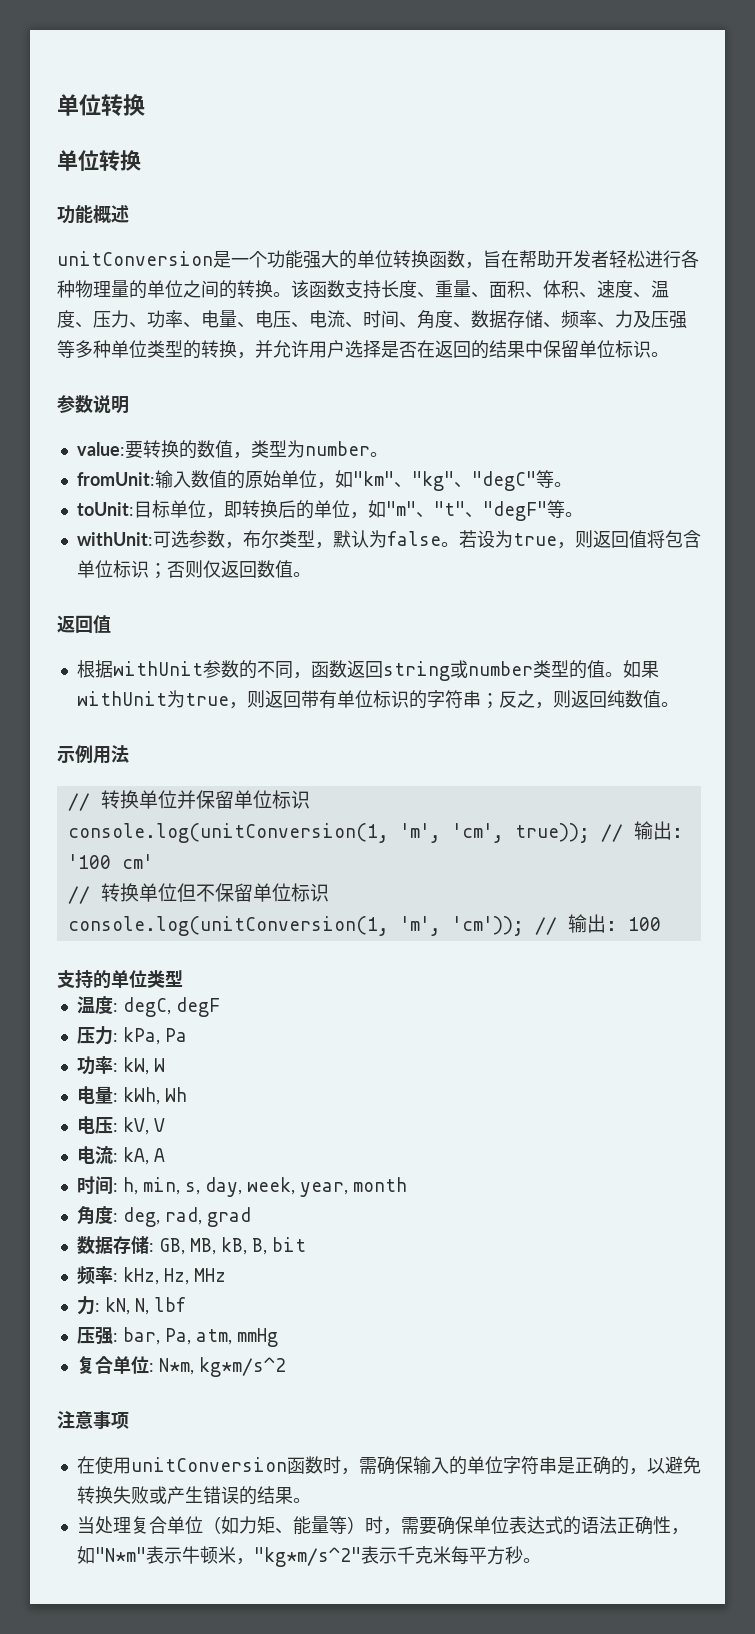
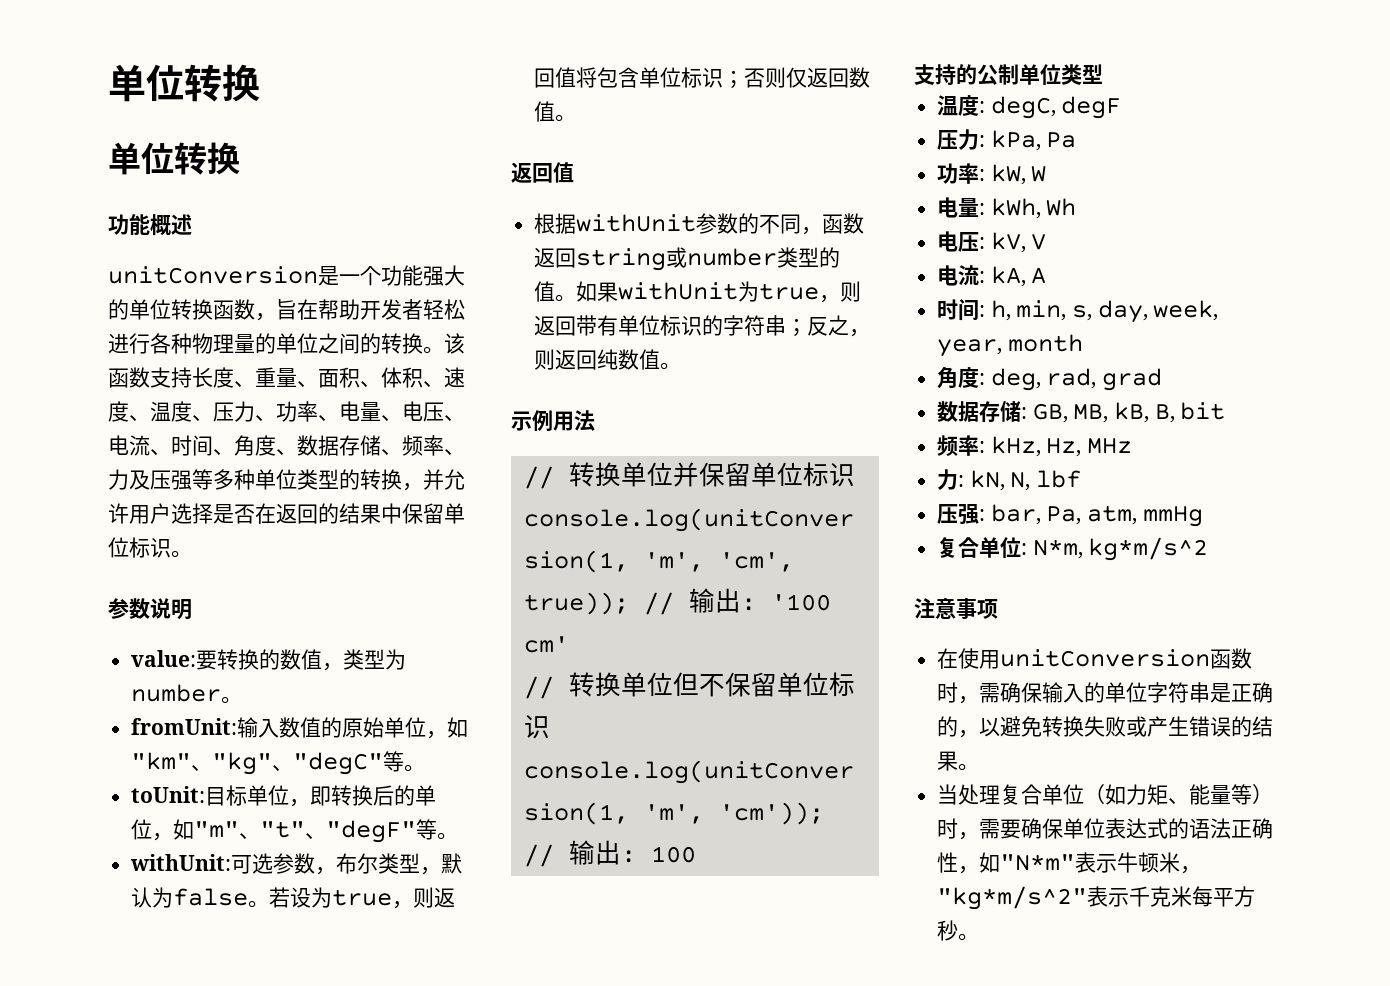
- 支持的单位类型
+ 支持的公制单位类型

